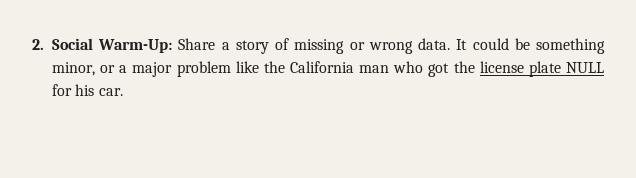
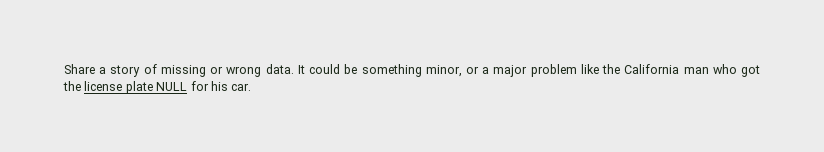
- 2. Social Warm-Up: Share a story of missing or wrong data.
+ Share a story of missing or wrong data.

